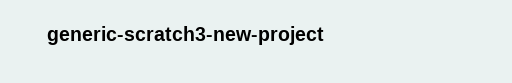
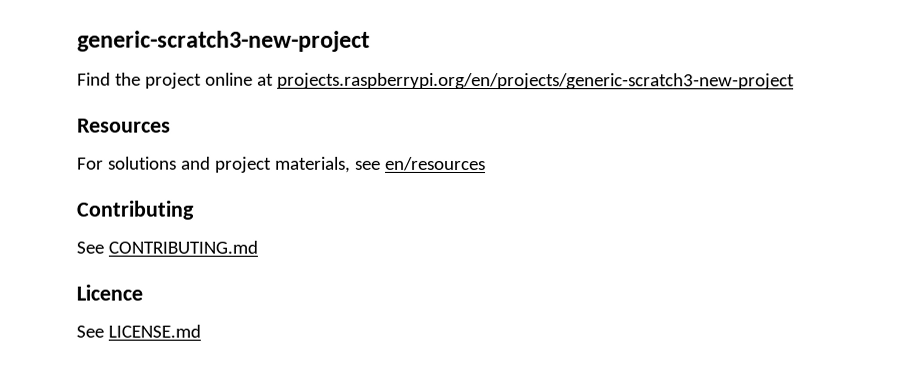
+ Find the project online at projects.raspberrypi.org/en/projects/generic-scratch3-new-project
+ Resources
+ For solutions and project materials, see en/resources
+ Contributing
+ See CONTRIBUTING.md
+ Licence
+ See LICENSE.md

